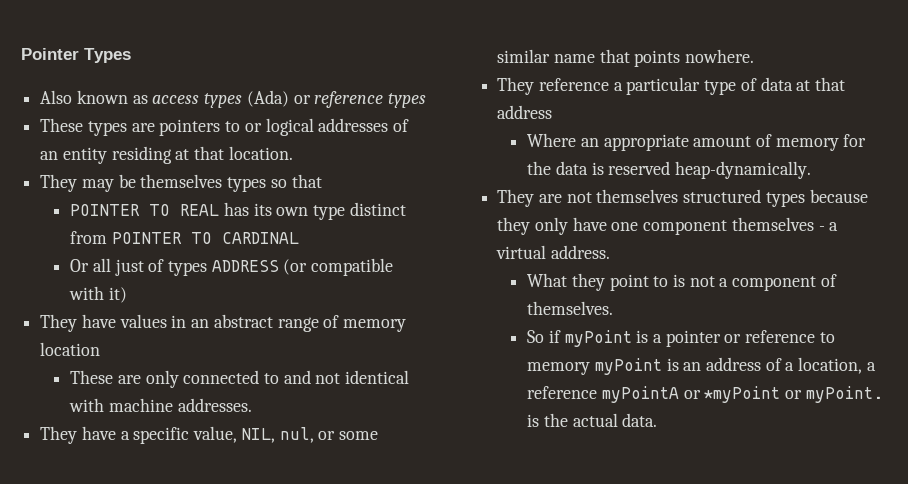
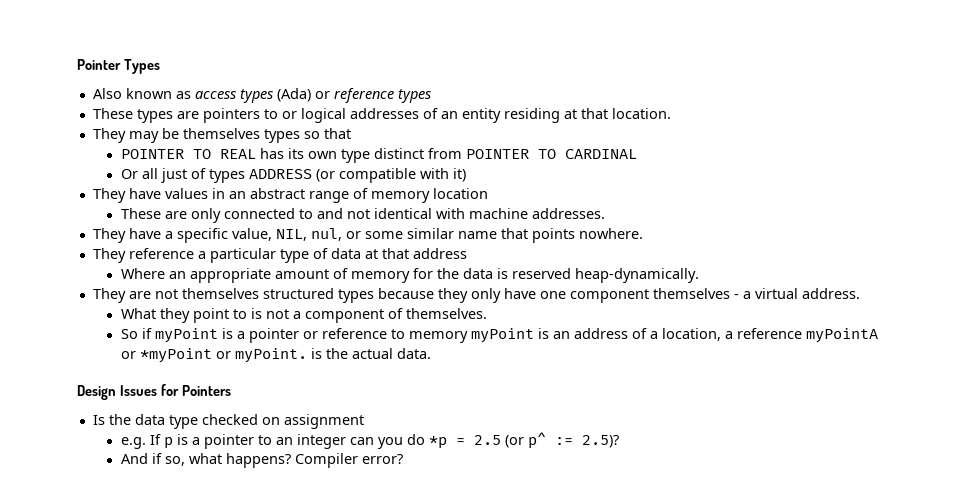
+ Design Issues for Pointers
+ Is the data type checked on assignment
+ e.g. If p is a pointer to an integer can you do *p = 2.5 (or p^ := 2.5)?
+ And if so, what happens? Compiler error?

